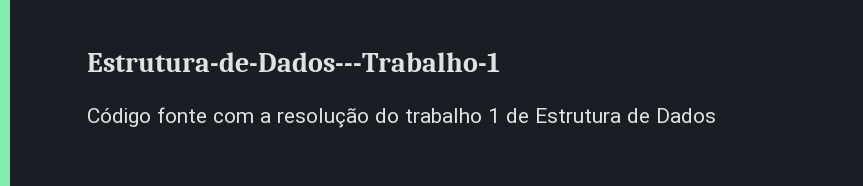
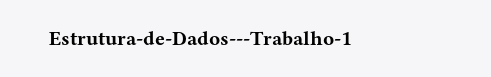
- Código fonte com a resolução do trabalho 1 de Estrutura de Dados

